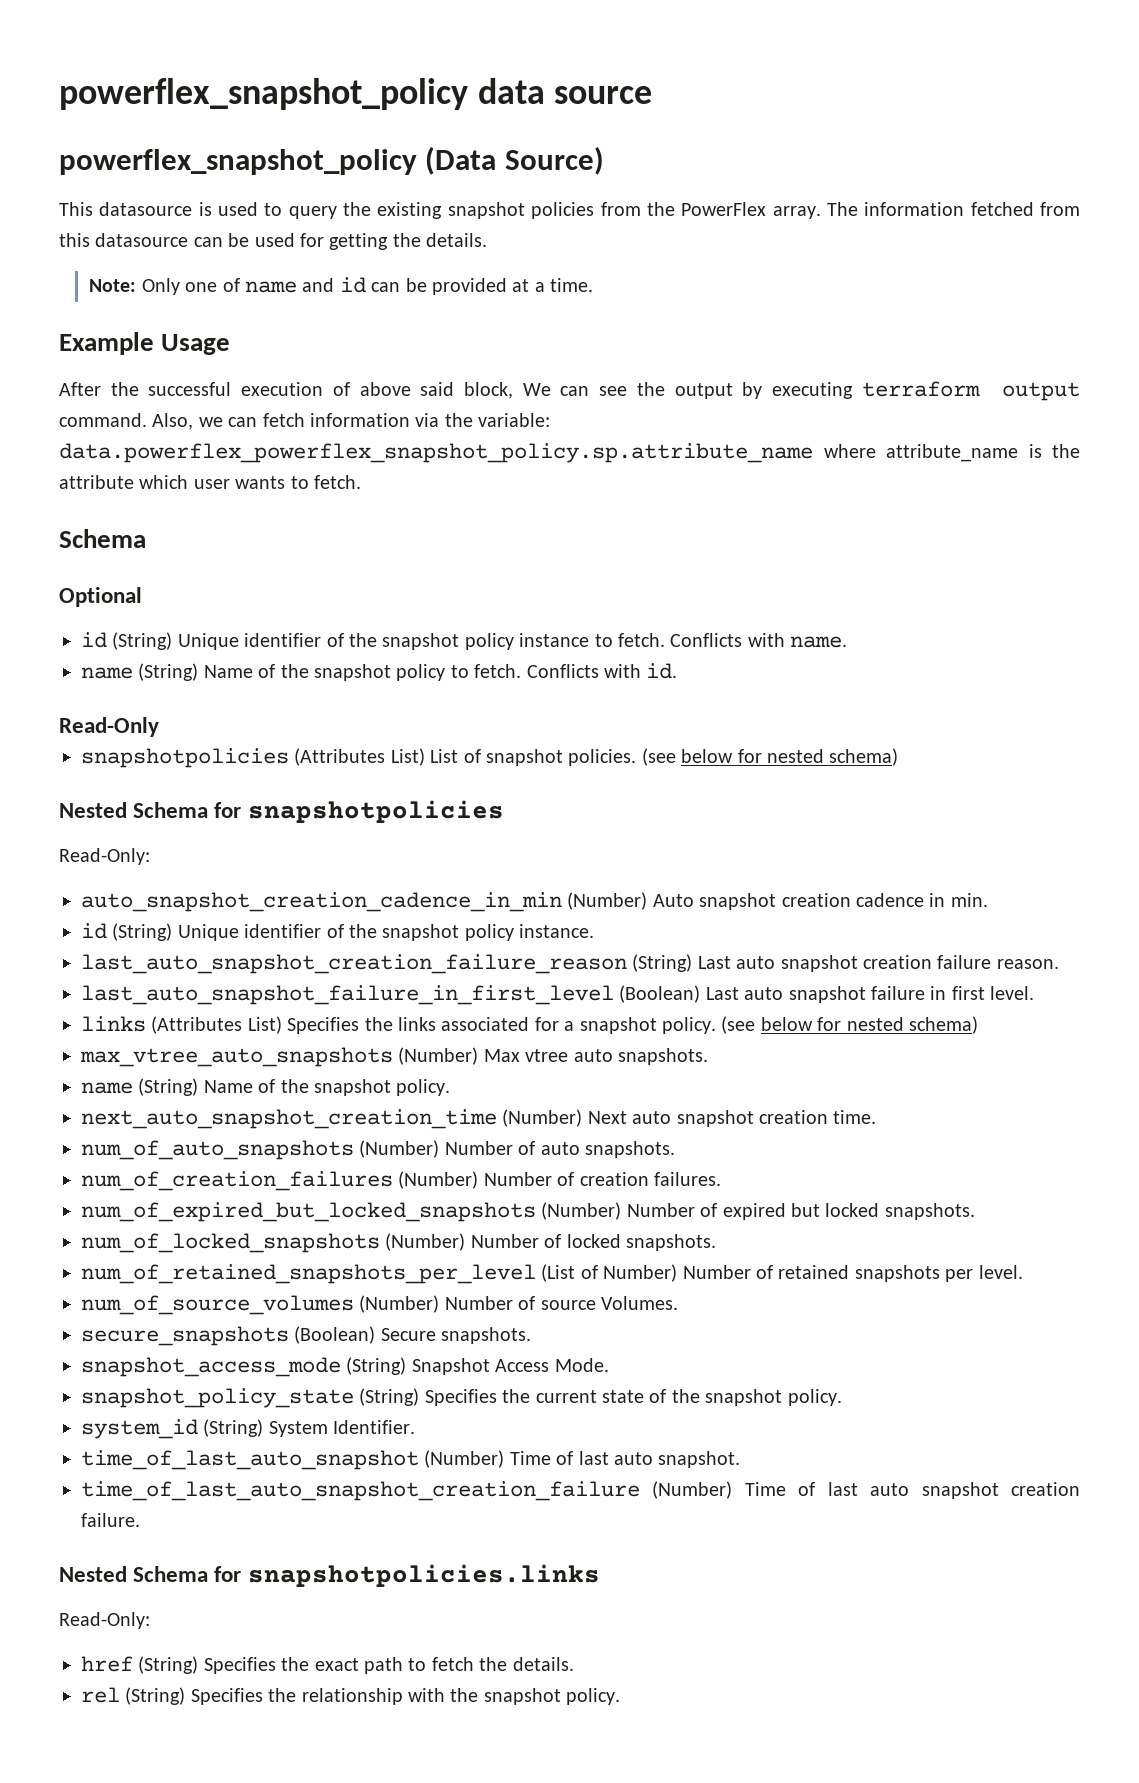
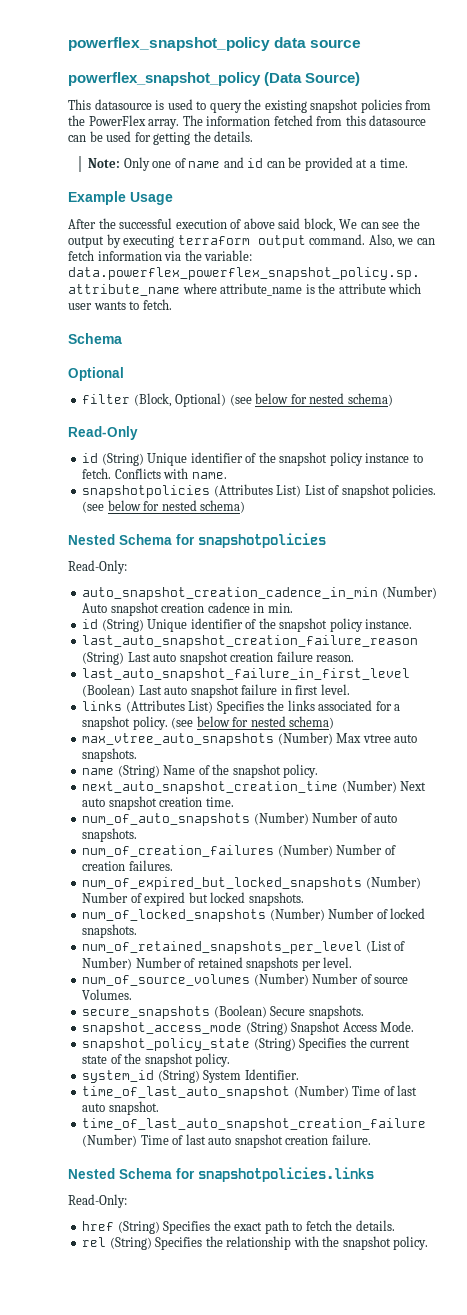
+ filter (Block, Optional) (see below for nested schema)
+ Read-Only
- name (String) Name of the snapshot policy to fetch. Conflicts with id.
- Read-Only

